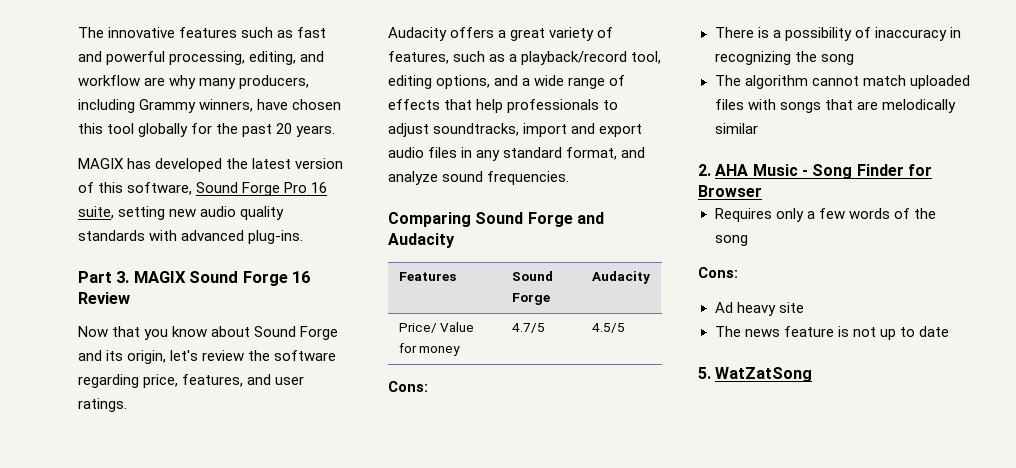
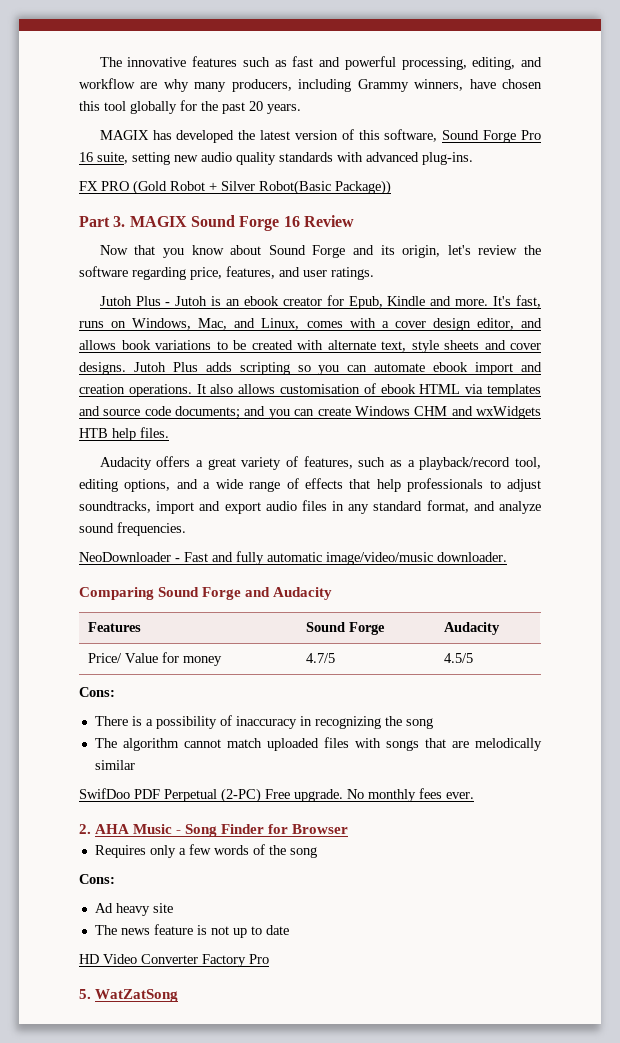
+ FX PRO (Gold Robot + Silver Robot(Basic Package))
+ Jutoh Plus - Jutoh is an ebook creator for Epub, Kindle and more. It's fast, runs on Windows, Mac, and Linux, comes with a cover design editor, and allows book variations to be created with alternate text, style sheets and cover designs. Jutoh Plus adds scripting so you can automate ebook import and creation operations. It also allows customisation of ebook HTML via templates and source code documents; and you can create Windows CHM and wxWidgets HTB help files.
+ NeoDownloader - Fast and fully automatic image/video/music downloader.
+ SwifDoo PDF Perpetual (2-PC) Free upgrade. No monthly fees ever.
+ HD Video Converter Factory Pro

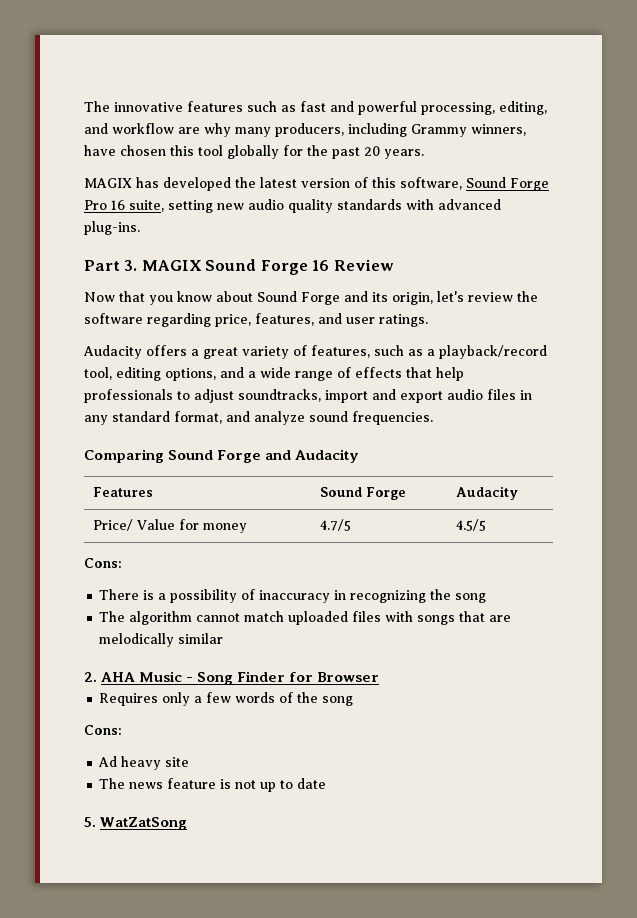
- FX PRO (Gold Robot + Silver Robot(Basic Package))
- Jutoh Plus - Jutoh is an ebook creator for Epub, Kindle and more. It's fast, runs on Windows, Mac, and Linux, comes with a cover design editor, and allows book variations to be created with alternate text, style sheets and cover designs. Jutoh Plus adds scripting so you can automate ebook import and creation operations. It also allows customisation of ebook HTML via templates and source code documents; and you can create Windows CHM and wxWidgets HTB help files.
- NeoDownloader - Fast and fully automatic image/video/music downloader.
- SwifDoo PDF Perpetual (2-PC) Free upgrade. No monthly fees ever.
- HD Video Converter Factory Pro

